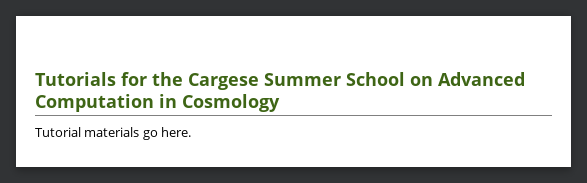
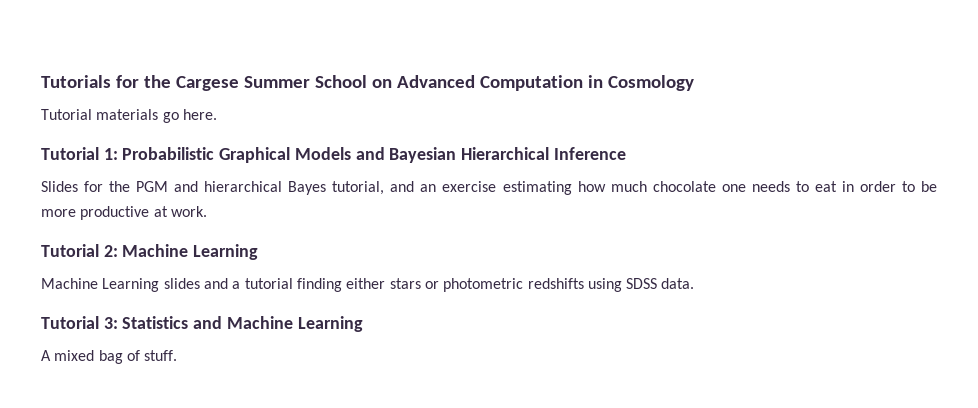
+ Tutorial 1: Probabilistic Graphical Models and Bayesian Hierarchical Inference
+ Slides for the PGM and hierarchical Bayes tutorial, and an exercise estimating how much chocolate one needs to eat in order to be more productive at work.
+ Tutorial 2: Machine Learning
+ Machine Learning slides and a tutorial finding either stars or photometric redshifts using SDSS data.
+ Tutorial 3: Statistics and Machine Learning
+ A mixed bag of stuff.

